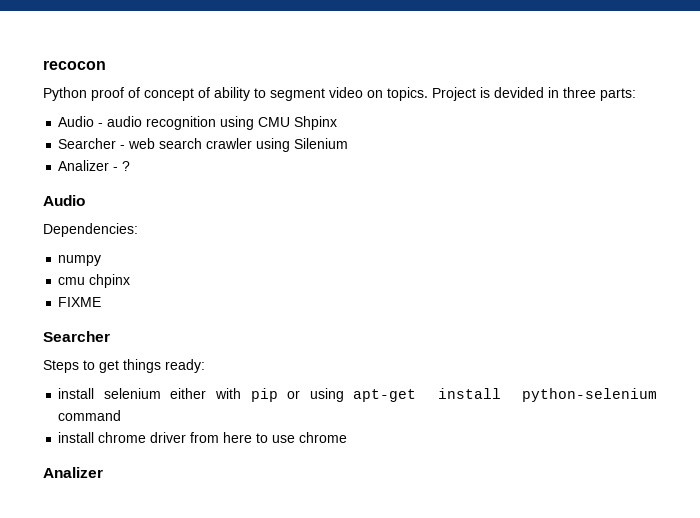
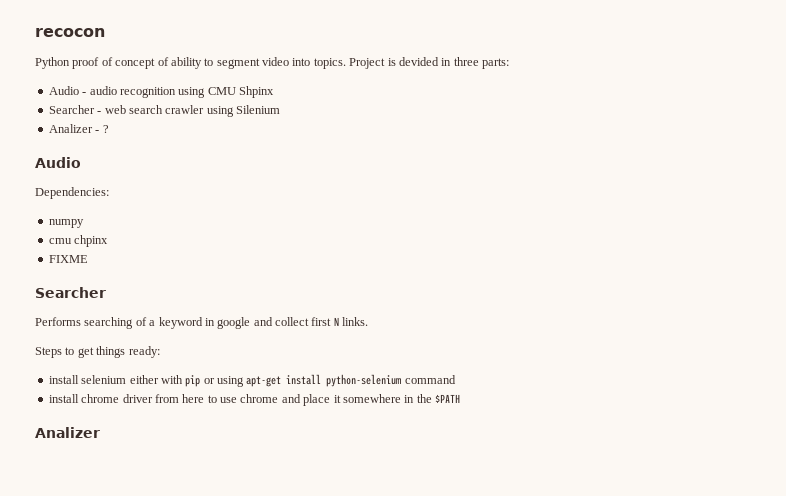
- Python proof of concept of ability to segment video on topics.
+ Python proof of concept of ability to segment video into topics.
+ Performs searching of a keyword in google and collect first N links.
- install chrome driver from here to use chrome
+ install chrome driver from here to use chrome and place it somewhere in the $PATH

